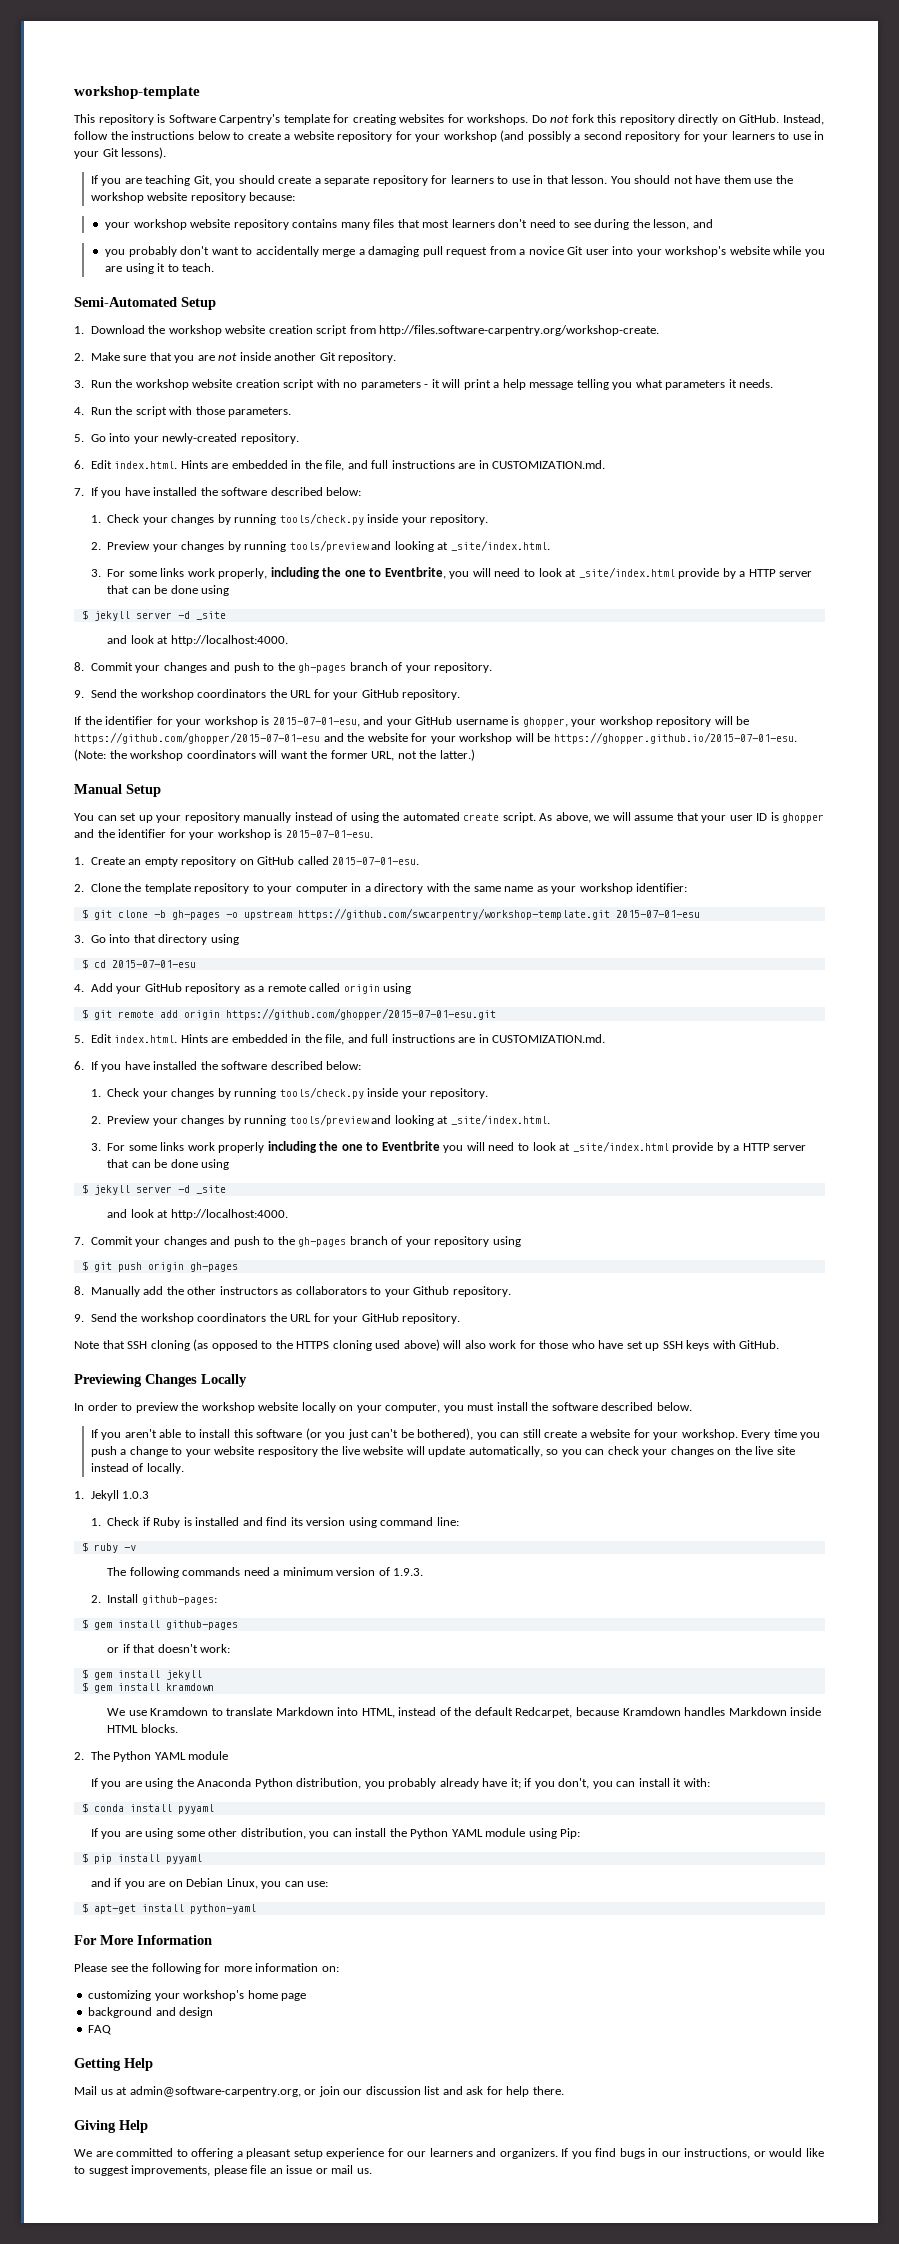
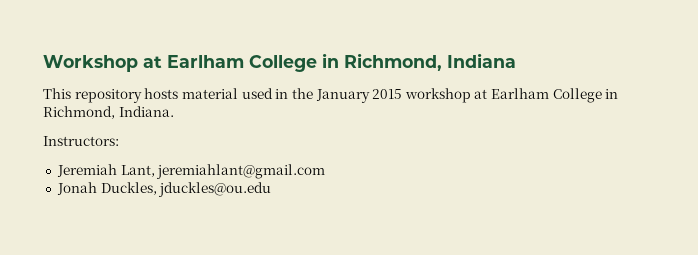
- workshop-template
- This repository is Software Carpentry's template for creating websites for workshops. Do not fork this repository directly on GitHub. Instead, follow the instructions below to create a website repository for your workshop (and possibly a second repository for your learners to use in your Git lessons).
- If you are teaching Git, you should create a separate repository for learners to use in that lesson. You should not have them use the workshop website repository because:
- your workshop website repository contains many files that most learners don't need to see during the lesson, and
- you probably don't want to accidentally merge a damaging pull request from a novice Git user into your workshop's website while you are using it to teach.
- Semi-Automated Setup
- 1. Download the workshop website creation script from http://files.software-carpentry.org/workshop-create.
- 2. Make sure that you are not inside another Git repository.
- 3. Run the workshop website creation script with no parameters - it will print a help message telling you what parameters it needs.
- 4. Run the script with those parameters.
- 5. Go into your newly-created repository.
- 6. Edit index.html. Hints are embedded in the file, and full instructions are in CUSTOMIZATION.md.
- 7. If you have installed the software described below:
- 1. Check your changes by running tools/check.py inside your repository.
- 2. Preview your changes by running tools/preview and looking at _site/index.html.
- 3. For some links work properly, including the one to Eventbrite, you will need to look at _site/index.html provide by a HTTP server that can be done using
- $ jekyll server -d _site
- and look at http://localhost:4000.
- 8. Commit your changes and push to the gh-pages branch of your repository.
- 9. Send the workshop coordinators the URL for your GitHub repository.
- If the identifier for your workshop is 2015-07-01-esu, and your GitHub username is ghopper, your workshop repository will be https://github.com/ghopper/2015-07-01-esu and the website for your workshop will be https://ghopper.github.io/2015-07-01-esu. (Note: the workshop coordinators will want the former URL, not the latter.)
- Manual Setup
- You can set up your repository manually instead of using the automated create script. As above, we will assume that your user ID is ghopper and the identifier for your workshop is 2015-07-01-esu.
- 1. Create an empty repository on GitHub called 2015-07-01-esu.
- 2. Clone the template repository to your computer in a directory with the same name as your workshop identifier:
- $ git clone -b gh-pages -o upstream https://github.com/swcarpentry/workshop-template.git 2015-07-01-esu
- 3. Go into that directory using
- $ cd 2015-07-01-esu
- 4. Add your GitHub repository as a remote called origin using
- $ git remote add origin https://github.com/ghopper/2015-07-01-esu.git
- 5. Edit index.html. Hints are embedded in the file, and full instructions are in CUSTOMIZATION.md.
- 6. If you have installed the software described below:
- 1. Check your changes by running tools/check.py inside your repository.
- 2. Preview your changes by running tools/preview and looking at _site/index.html.
- 3. For some links work properly including the one to Eventbrite you will need to look at _site/index.html provide by a HTTP server that can be done using
- $ jekyll server -d _site
- and look at http://localhost:4000.
- 7. Commit your changes and push to the gh-pages branch of your repository using
- $ git push origin gh-pages
- 8. Manually add the other instructors as collaborators to your Github repository.
- 9. Send the workshop coordinators the URL for your GitHub repository.
- Note that SSH cloning (as opposed to the HTTPS cloning used above) will also work for those who have set up SSH keys with GitHub.
- Previewing Changes Locally
- In order to preview the workshop website locally on your computer, you must install the software described below.
- If you aren't able to install this software (or you just can't be bothered), you can still create a website for your workshop. Every time you push a change to your website respository the live website will update automatically, so you can check your changes on the live site instead of locally.
- 1. Jekyll 1.0.3
- 1. Check if Ruby is installed and find its version using command line:
- $ ruby -v
- The following commands need a minimum version of 1.9.3.
- 2. Install github-pages:
- $ gem install github-pages
- or if that doesn't work:
- $ gem install jekyll
- $ gem install kramdown
- We use Kramdown to translate Markdown into HTML, instead of the default Redcarpet, because Kramdown handles Markdown inside HTML blocks.
- 2. The Python YAML module
- If you are using the Anaconda Python distribution, you probably already have it; if you don't, you can install it with:
- $ conda install pyyaml
- If you are using some other distribution, you can install the Python YAML module using Pip:
- $ pip install pyyaml
- and if you are on Debian Linux, you can use:
- $ apt-get install python-yaml
- For More Information
- Please see the following for more information on:
- customizing your workshop's home page
- background and design
- FAQ
- Getting Help
- Mail us at admin@software-carpentry.org, or join our discussion list and ask for help there.
- Giving Help
- We are committed to offering a pleasant setup experience for our learners and organizers. If you find bugs in our instructions, or would like to suggest improvements, please file an issue or mail us.
+ Workshop at Earlham College in Richmond, Indiana
+ This repository hosts material used in the January 2015 workshop at Earlham College in Richmond, Indiana.
+ Instructors:
+ Jeremiah Lant, jeremiahlant@gmail.com
+ Jonah Duckles, jduckles@ou.edu

